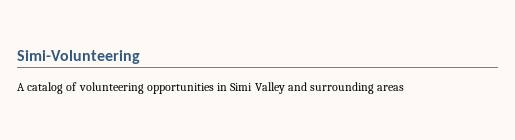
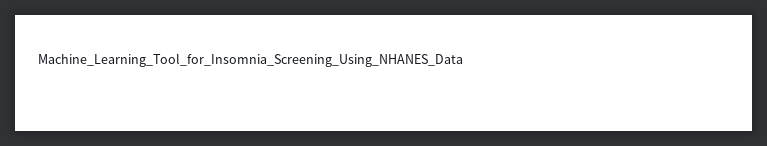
- Simi-Volunteering
- A catalog of volunteering opportunities in Simi Valley and surrounding areas
+ Machine_Learning_Tool_for_Insomnia_Screening_Using_NHANES_Data

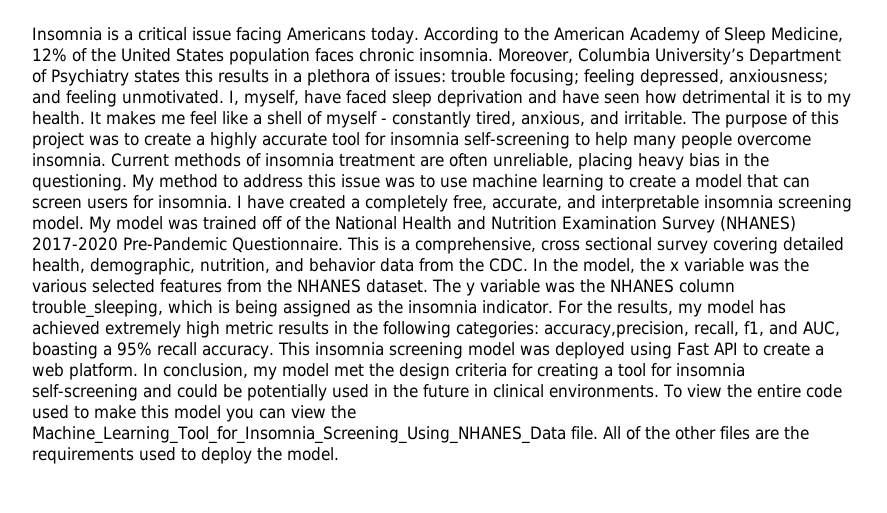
- Machine_Learning_Tool_for_Insomnia_Screening_Using_NHANES_Data
+ Insomnia is a critical issue facing Americans today. According to the American Academy of Sleep Medicine, 12% of the United States population faces chronic insomnia. Moreover, Columbia University’s Department of Psychiatry states this results in a plethora of issues: trouble focusing; feeling depressed, anxiousness; and feeling unmotivated. I, myself, have faced sleep deprivation and have seen how detrimental it is to my health. It makes me feel like a shell of myself - constantly tired, anxious, and irritable. The purpose of this project was to create a highly accurate tool for insomnia self-screening to help many people overcome insomnia. Current methods of insomnia treatment are often unreliable, placing heavy bias in the questioning. My method to address this issue was to use machine learning to create a model that can screen users for insomnia. I have created a completely free, accurate, and interpretable insomnia screening model. My model was trained off of the National Health and Nutrition Examination Survey (NHANES) 2017-2020 Pre-Pandemic Questionnaire. This is a comprehensive, cross sectional survey covering detailed health, demographic, nutrition, and behavior data from the CDC. In the model, the x variable was the various selected features from the NHANES dataset. The y variable was the NHANES column trouble_sleeping, which is being assigned as the insomnia indicator. For the results, my model has achieved extremely high metric results in the following categories: accuracy,precision, recall, f1, and AUC, boasting a 95% recall accuracy. This insomnia screening model was deployed using Fast API to create a web platform. In conclusion, my model met the design criteria for creating a tool for insomnia self-screening and could be potentially used in the future in clinical environments. To view the entire code used to make this model you can view the Machine_Learning_Tool_for_Insomnia_Screening_Using_NHANES_Data file. All of the other files are the requirements used to deploy the model.

